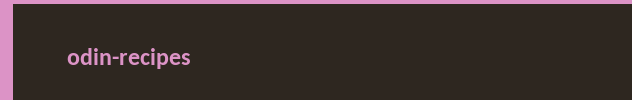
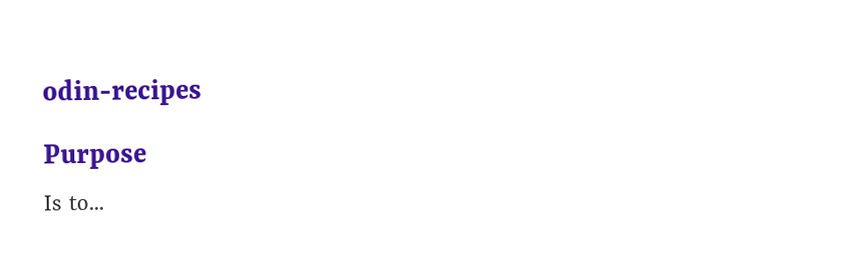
+ Purpose
+ Is to...

